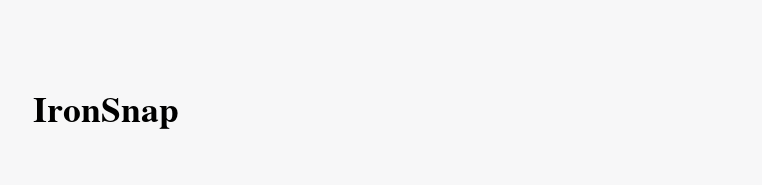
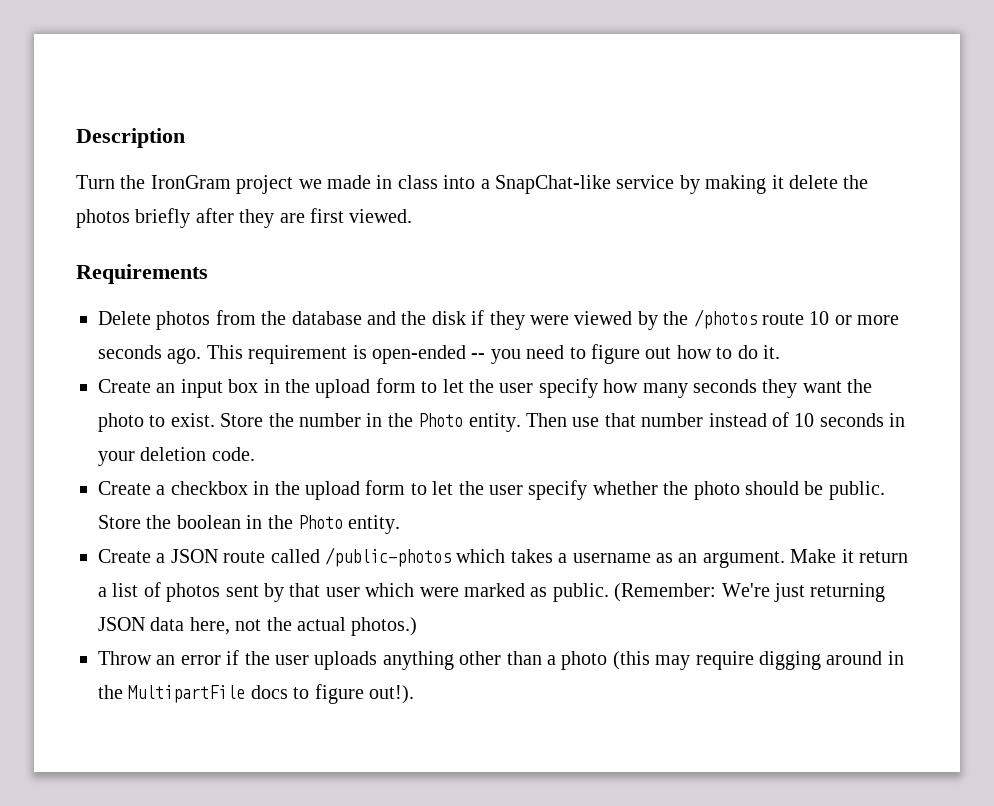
- IronSnap
+ Description
+ Turn the IronGram project we made in class into a SnapChat-like service by making it delete the photos briefly after they are first viewed.
+ Requirements
+ Delete photos from the database and the disk if they were viewed by the /photos route 10 or more seconds ago. This requirement is open-ended -- you need to figure out how to do it.
+ Create an input box in the upload form to let the user specify how many seconds they want the photo to exist. Store the number in the Photo entity. Then use that number instead of 10 seconds in your deletion code.
+ Create a checkbox in the upload form to let the user specify whether the photo should be public. Store the boolean in the Photo entity.
+ Create a JSON route called /public-photos which takes a username as an argument. Make it return a list of photos sent by that user which were marked as public. (Remember: We're just returning JSON data here, not the actual photos.)
+ Throw an error if the user uploads anything other than a photo (this may require digging around in the MultipartFile docs to figure out!).

